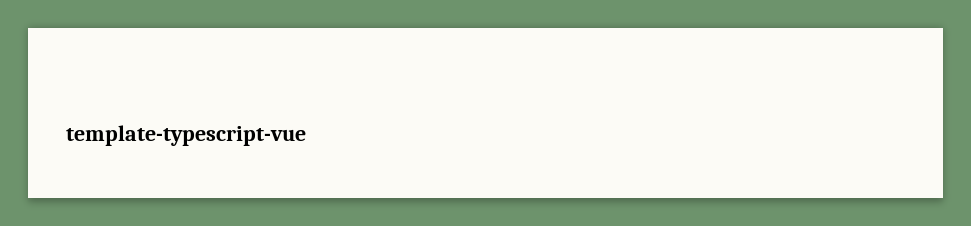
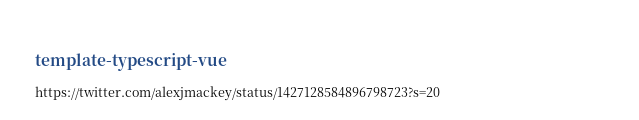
+ https://twitter.com/alexjmackey/status/1427128584896798723?s=20

